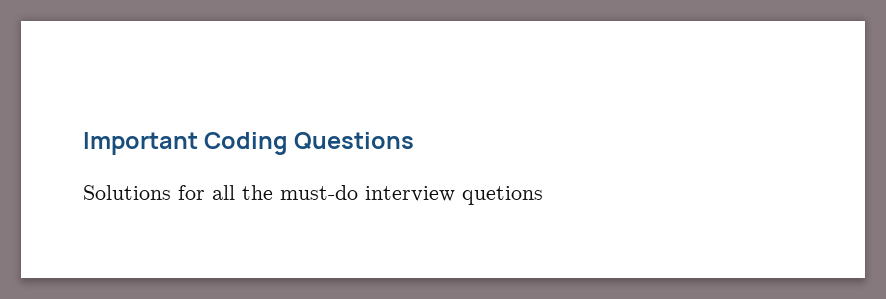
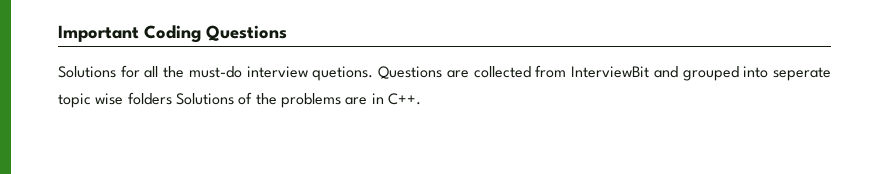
- Solutions for all the must-do interview quetions
+ Solutions for all the must-do interview quetions. Questions are collected from InterviewBit and grouped into seperate topic wise folders Solutions of the problems are in C++.

